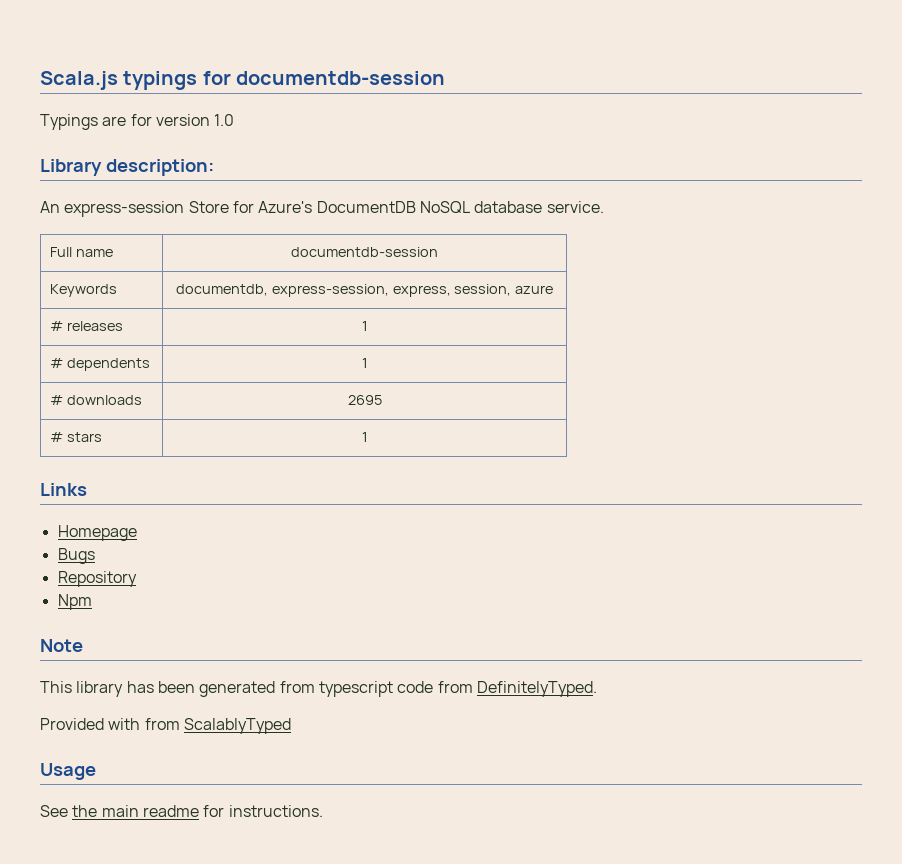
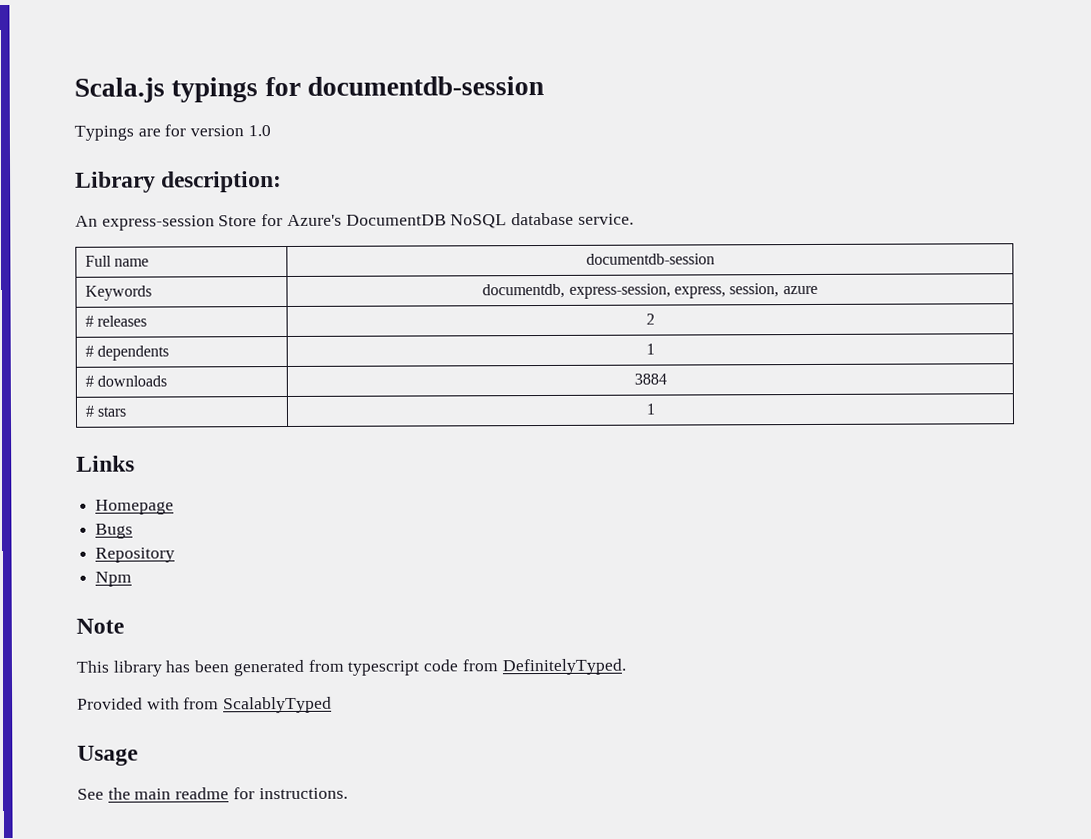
- # releases | 1
+ # releases | 2
- # downloads | 2695
+ # downloads | 3884

